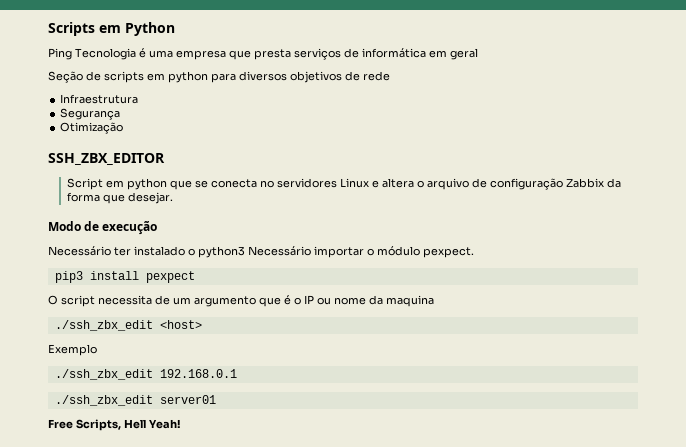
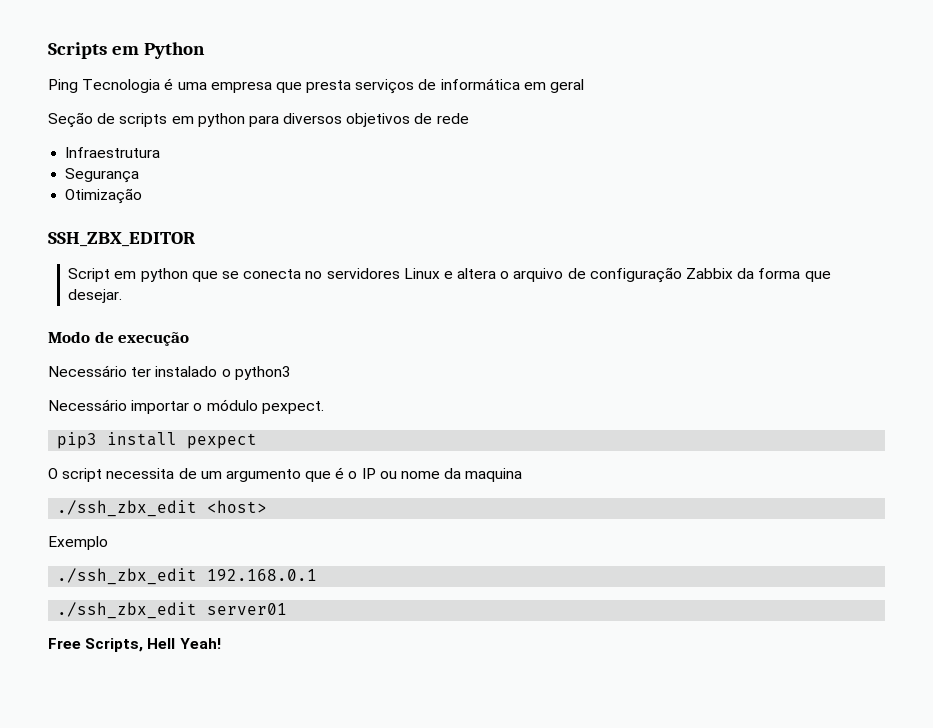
- Necessário ter instalado o python3 Necessário importar o módulo pexpect.
+ Necessário ter instalado o python3
+ Necessário importar o módulo pexpect.

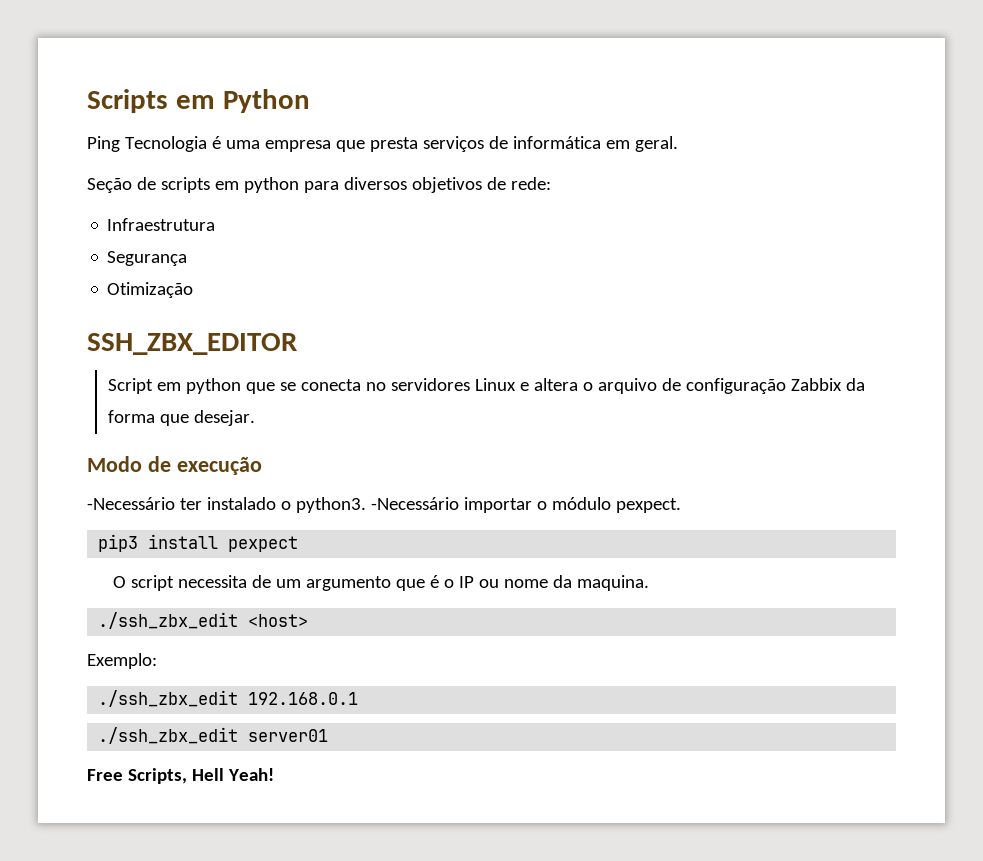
- Ping Tecnologia é uma empresa que presta serviços de informática em geral
+ Ping Tecnologia é uma empresa que presta serviços de informática em geral.
- Seção de scripts em python para diversos objetivos de rede
+ Seção de scripts em python para diversos objetivos de rede:
- Necessário ter instalado o python3
- Necessário importar o módulo pexpect.
+ -Necessário ter instalado o python3. -Necessário importar o módulo pexpect.
- O script necessita de um argumento que é o IP ou nome da maquina
+ O script necessita de um argumento que é o IP ou nome da maquina.
- Exemplo
+ Exemplo:

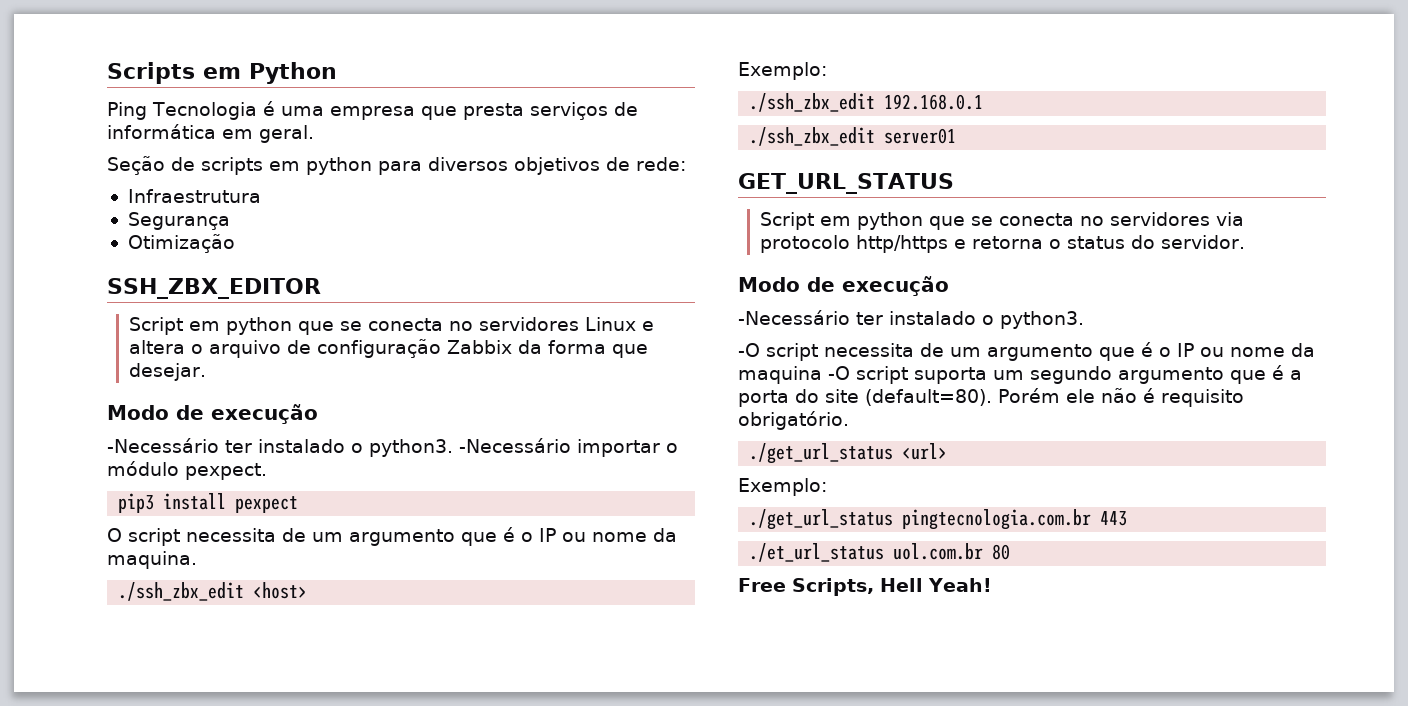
+ GET_URL_STATUS
+ Script em python que se conecta no servidores via protocolo http/https e retorna o status do servidor.
+ Modo de execução
+ -Necessário ter instalado o python3.
+ -O script necessita de um argumento que é o IP ou nome da maquina -O script suporta um segundo argumento que é a porta do site (default=80). Porém ele não é requisito obrigatório.
+ ./get_url_status <url>
+ Exemplo:
+ ./get_url_status pingtecnologia.com.br 443
+ ./et_url_status uol.com.br 80

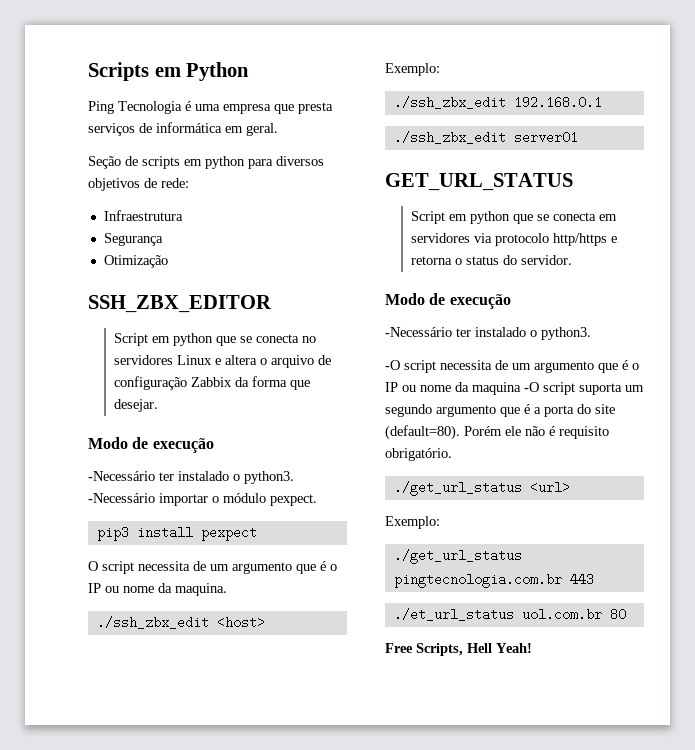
- Script em python que se conecta no servidores via protocolo http/https e retorna o status do servidor.
+ Script em python que se conecta em servidores via protocolo http/https e retorna o status do servidor.

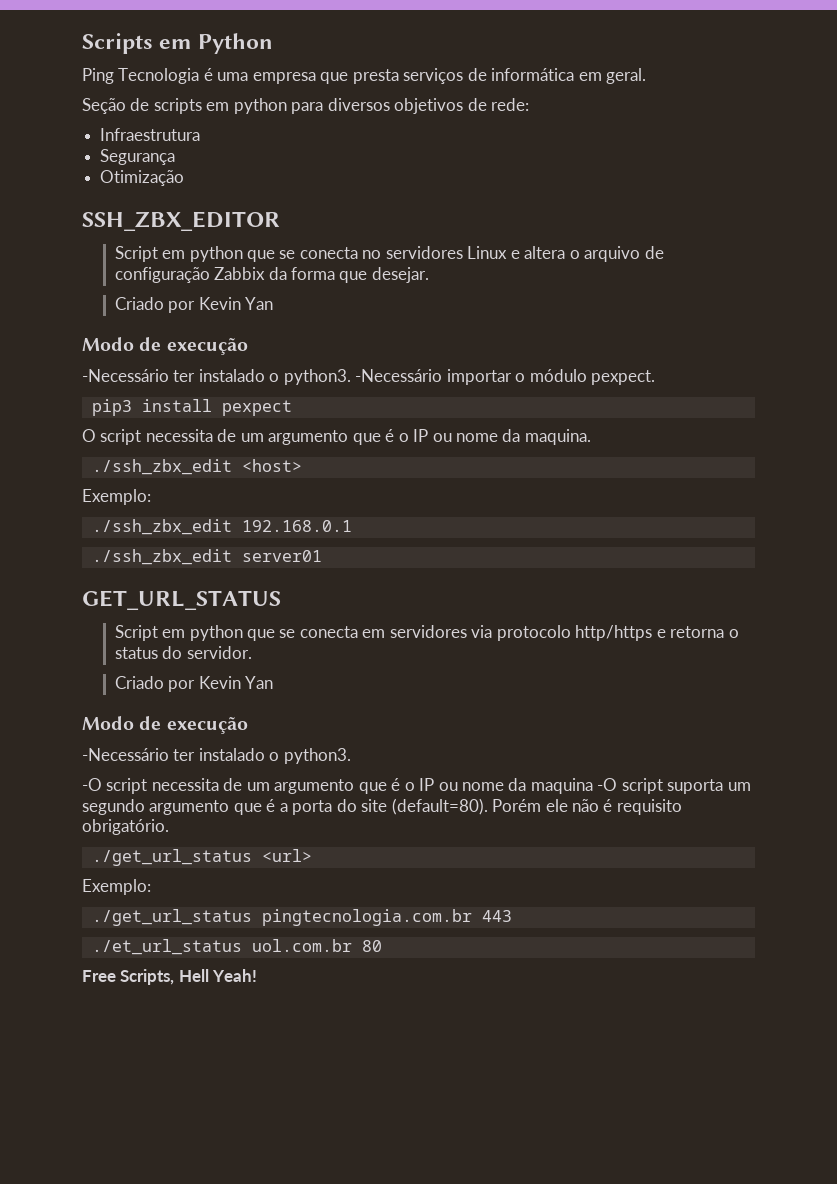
  Script em python que se conecta no servidores Linux e altera o arquivo de configuração Zabbix da forma que desejar.
+ Criado por Kevin Yan
  Script em python que se conecta em servidores via protocolo http/https e retorna o status do servidor.
+ Criado por Kevin Yan

